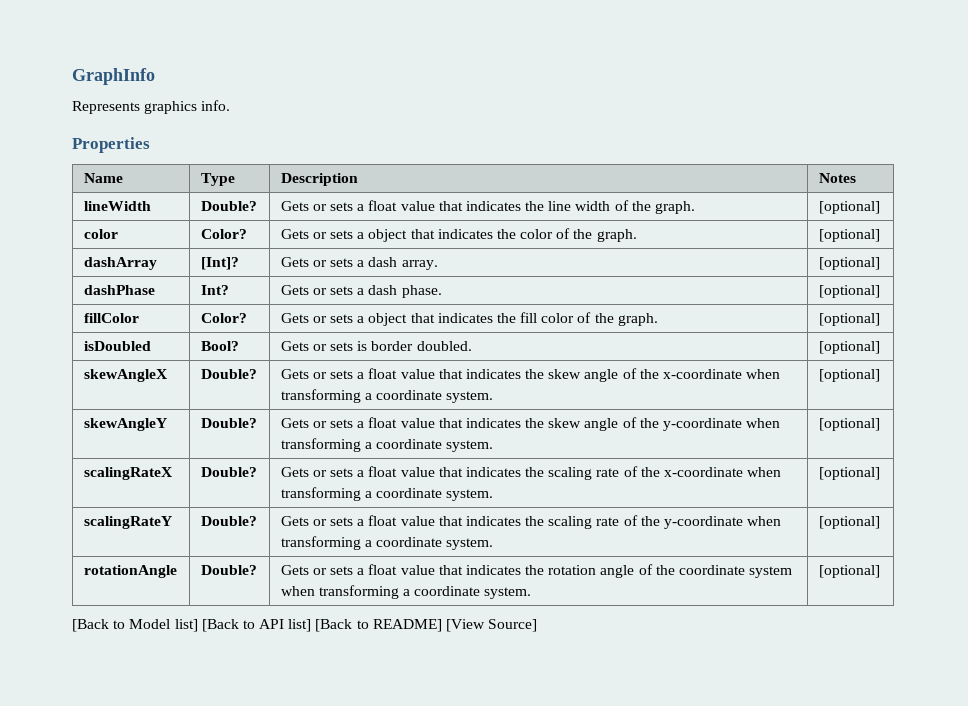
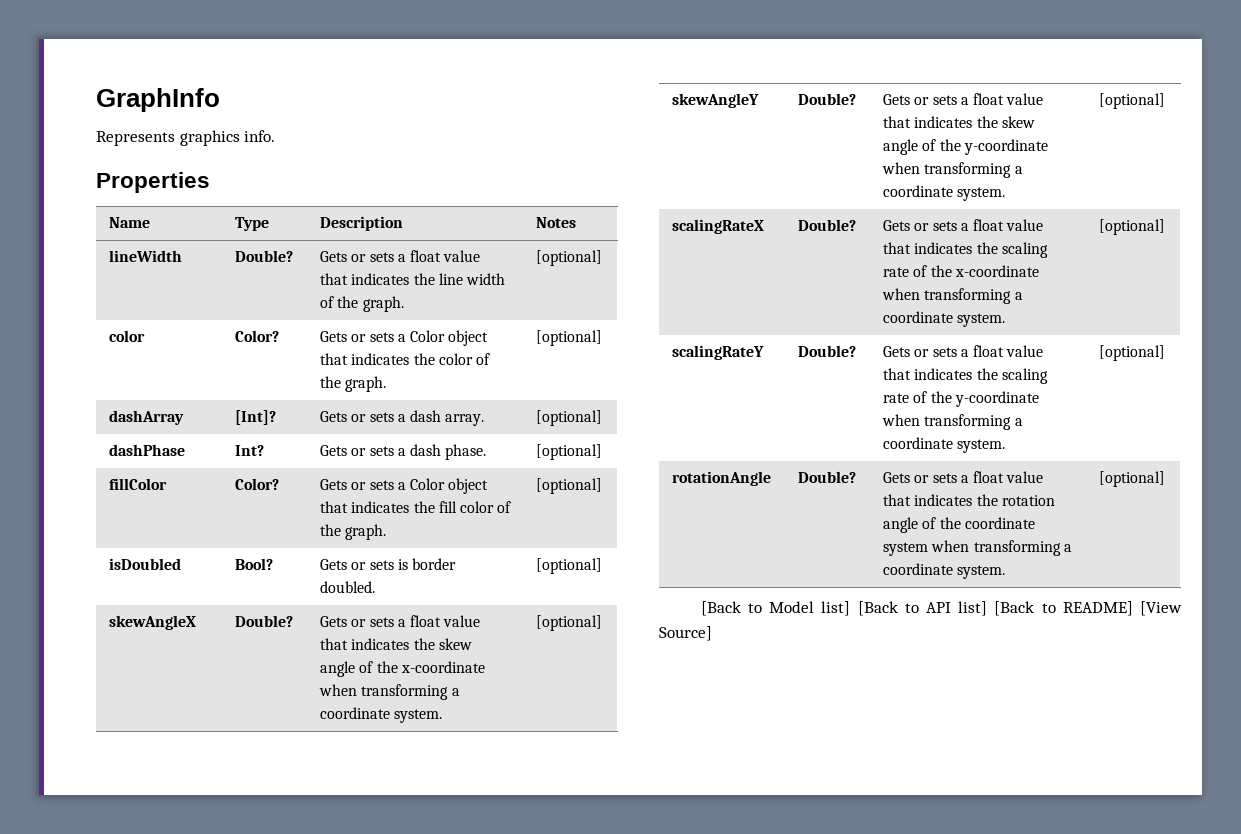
- color | Color? | Gets or sets a object that indicates the color of the graph. | [optional]
+ color | Color? | Gets or sets a Color object that indicates the color of the graph. | [optional]
- fillColor | Color? | Gets or sets a object that indicates the fill color of the graph. | [optional]
+ fillColor | Color? | Gets or sets a Color object that indicates the fill color of the graph. | [optional]

